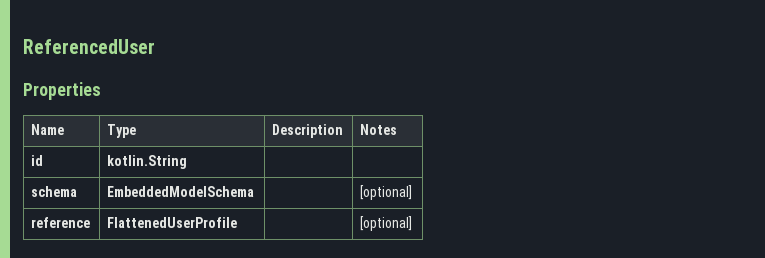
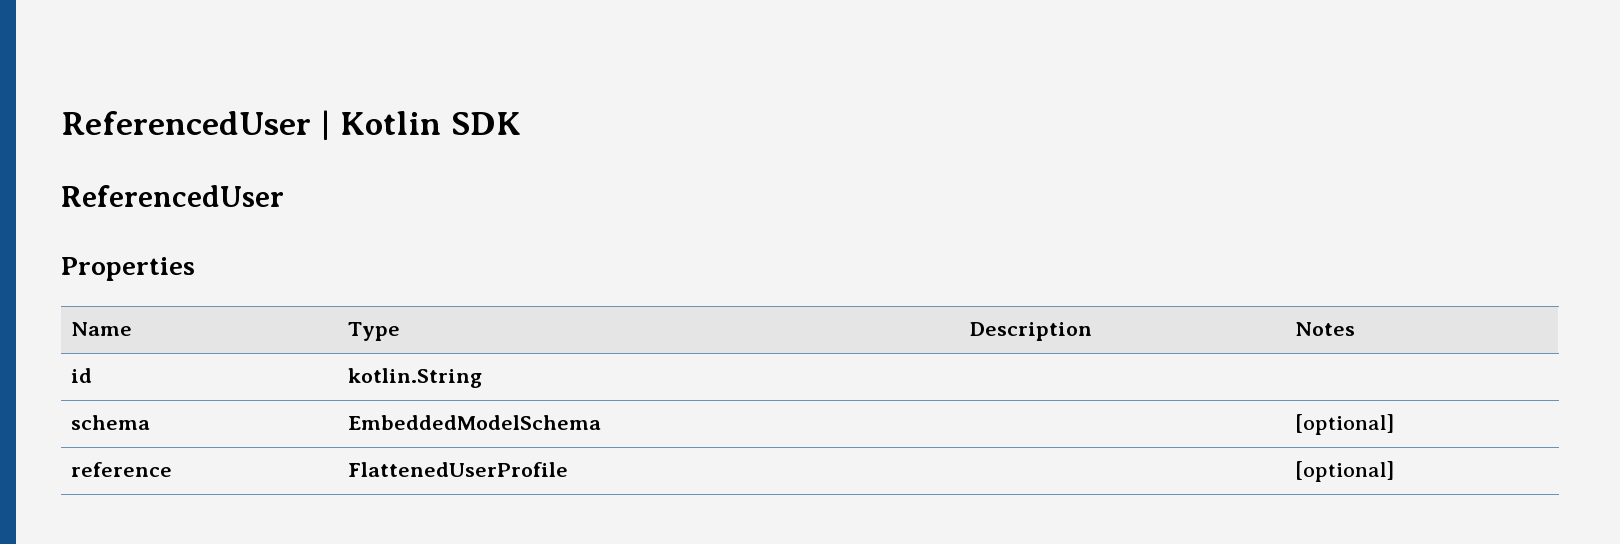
+ ReferencedUser | Kotlin SDK

